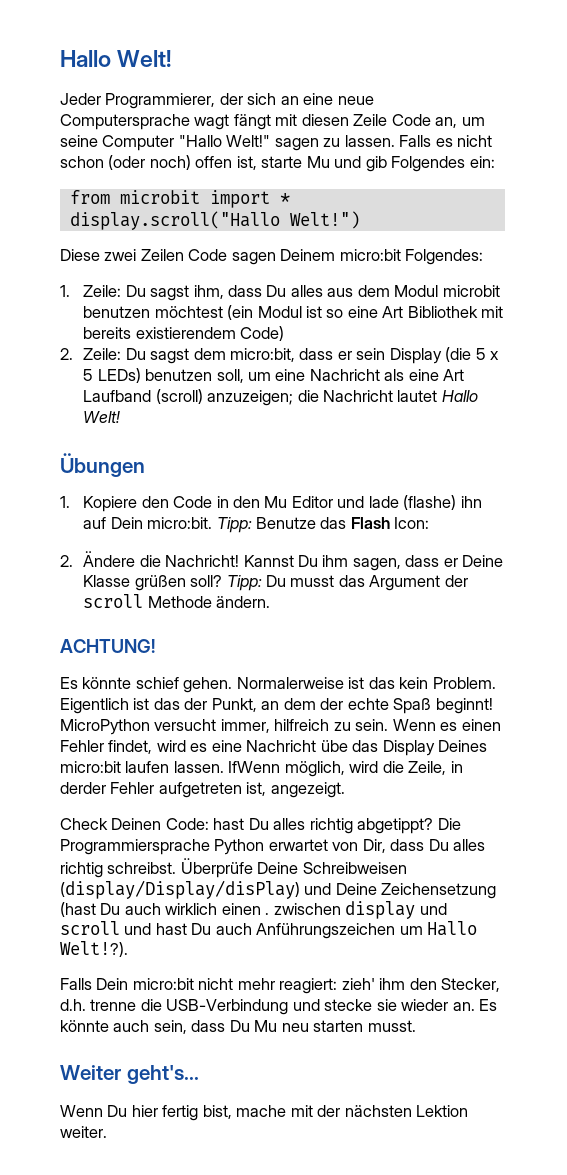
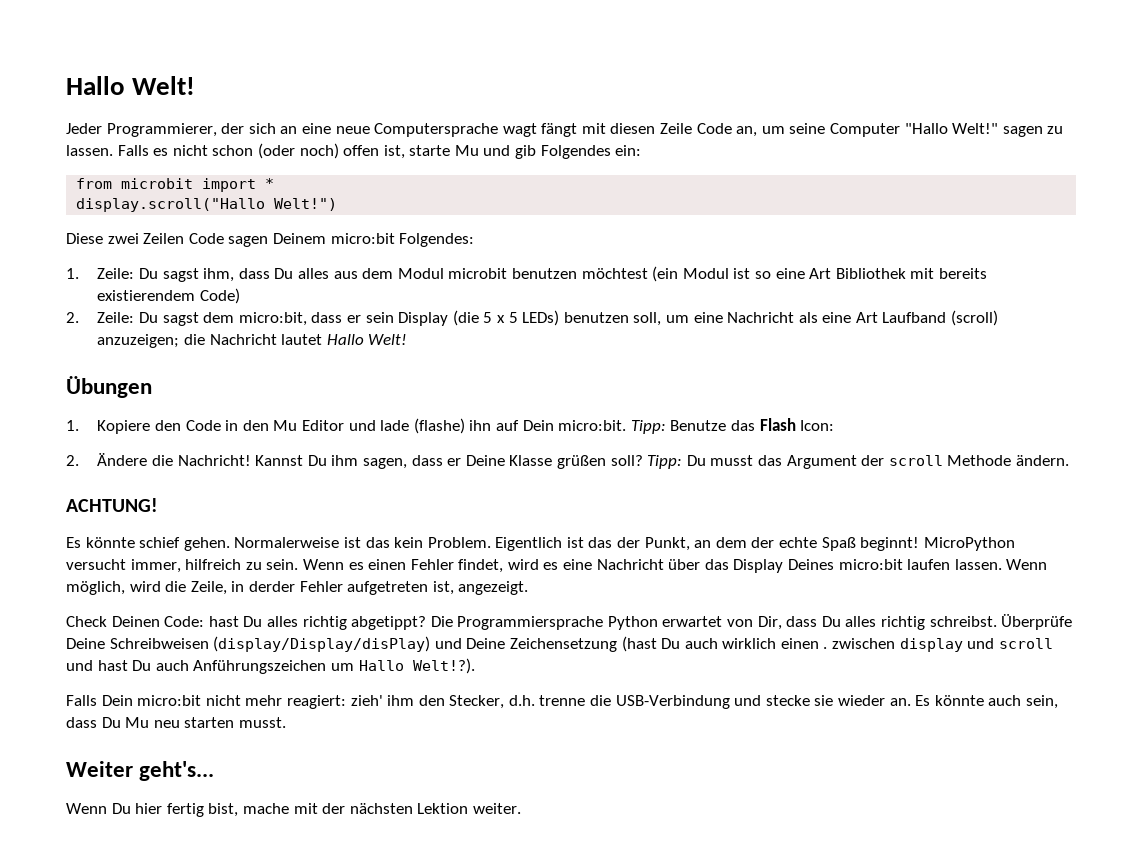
- Wenn es einen Fehler findet, wird es eine Nachricht übe das Display Deines micro:bit laufen lassen.
+ Wenn es einen Fehler findet, wird es eine Nachricht über das Display Deines micro:bit laufen lassen.
- IfWenn möglich, wird die Zeile, in derder Fehler aufgetreten ist, angezeigt.
+ Wenn möglich, wird die Zeile, in derder Fehler aufgetreten ist, angezeigt.

